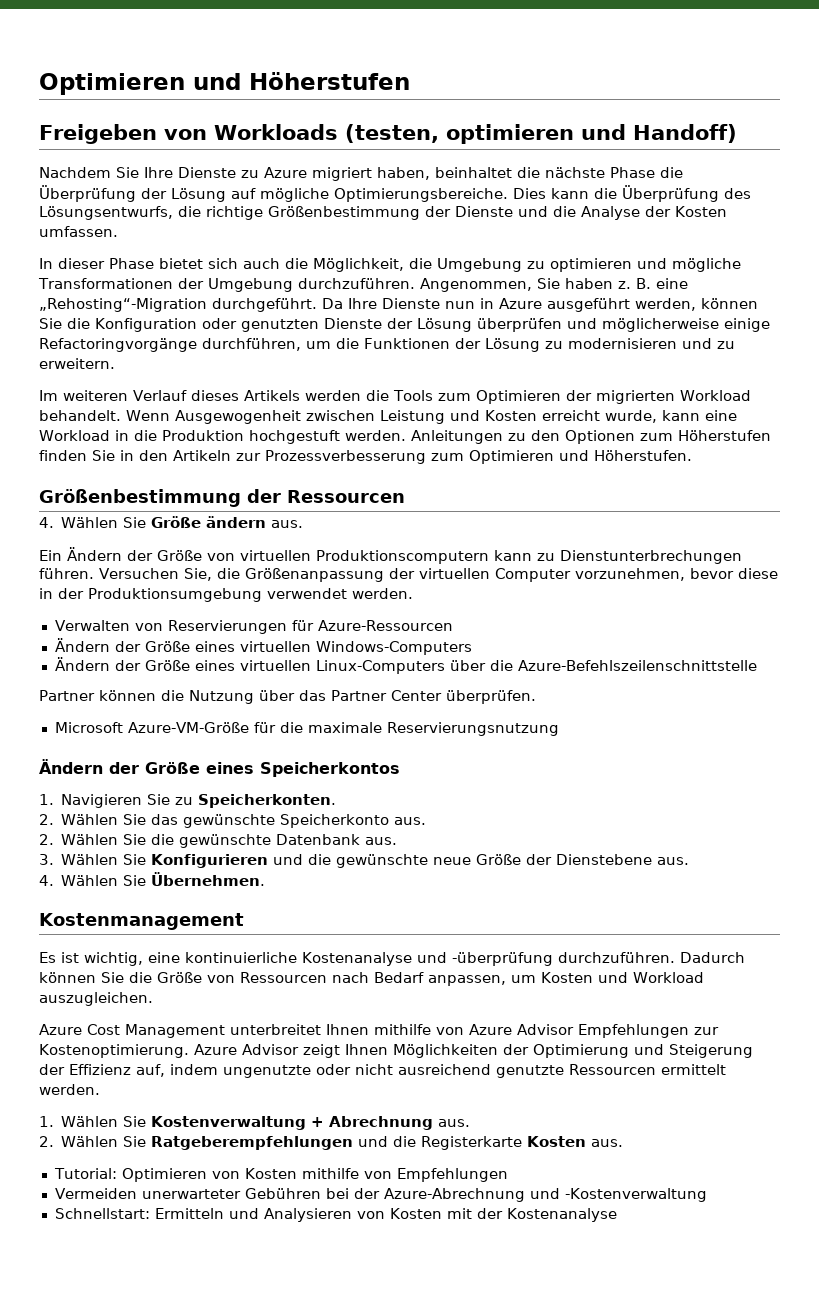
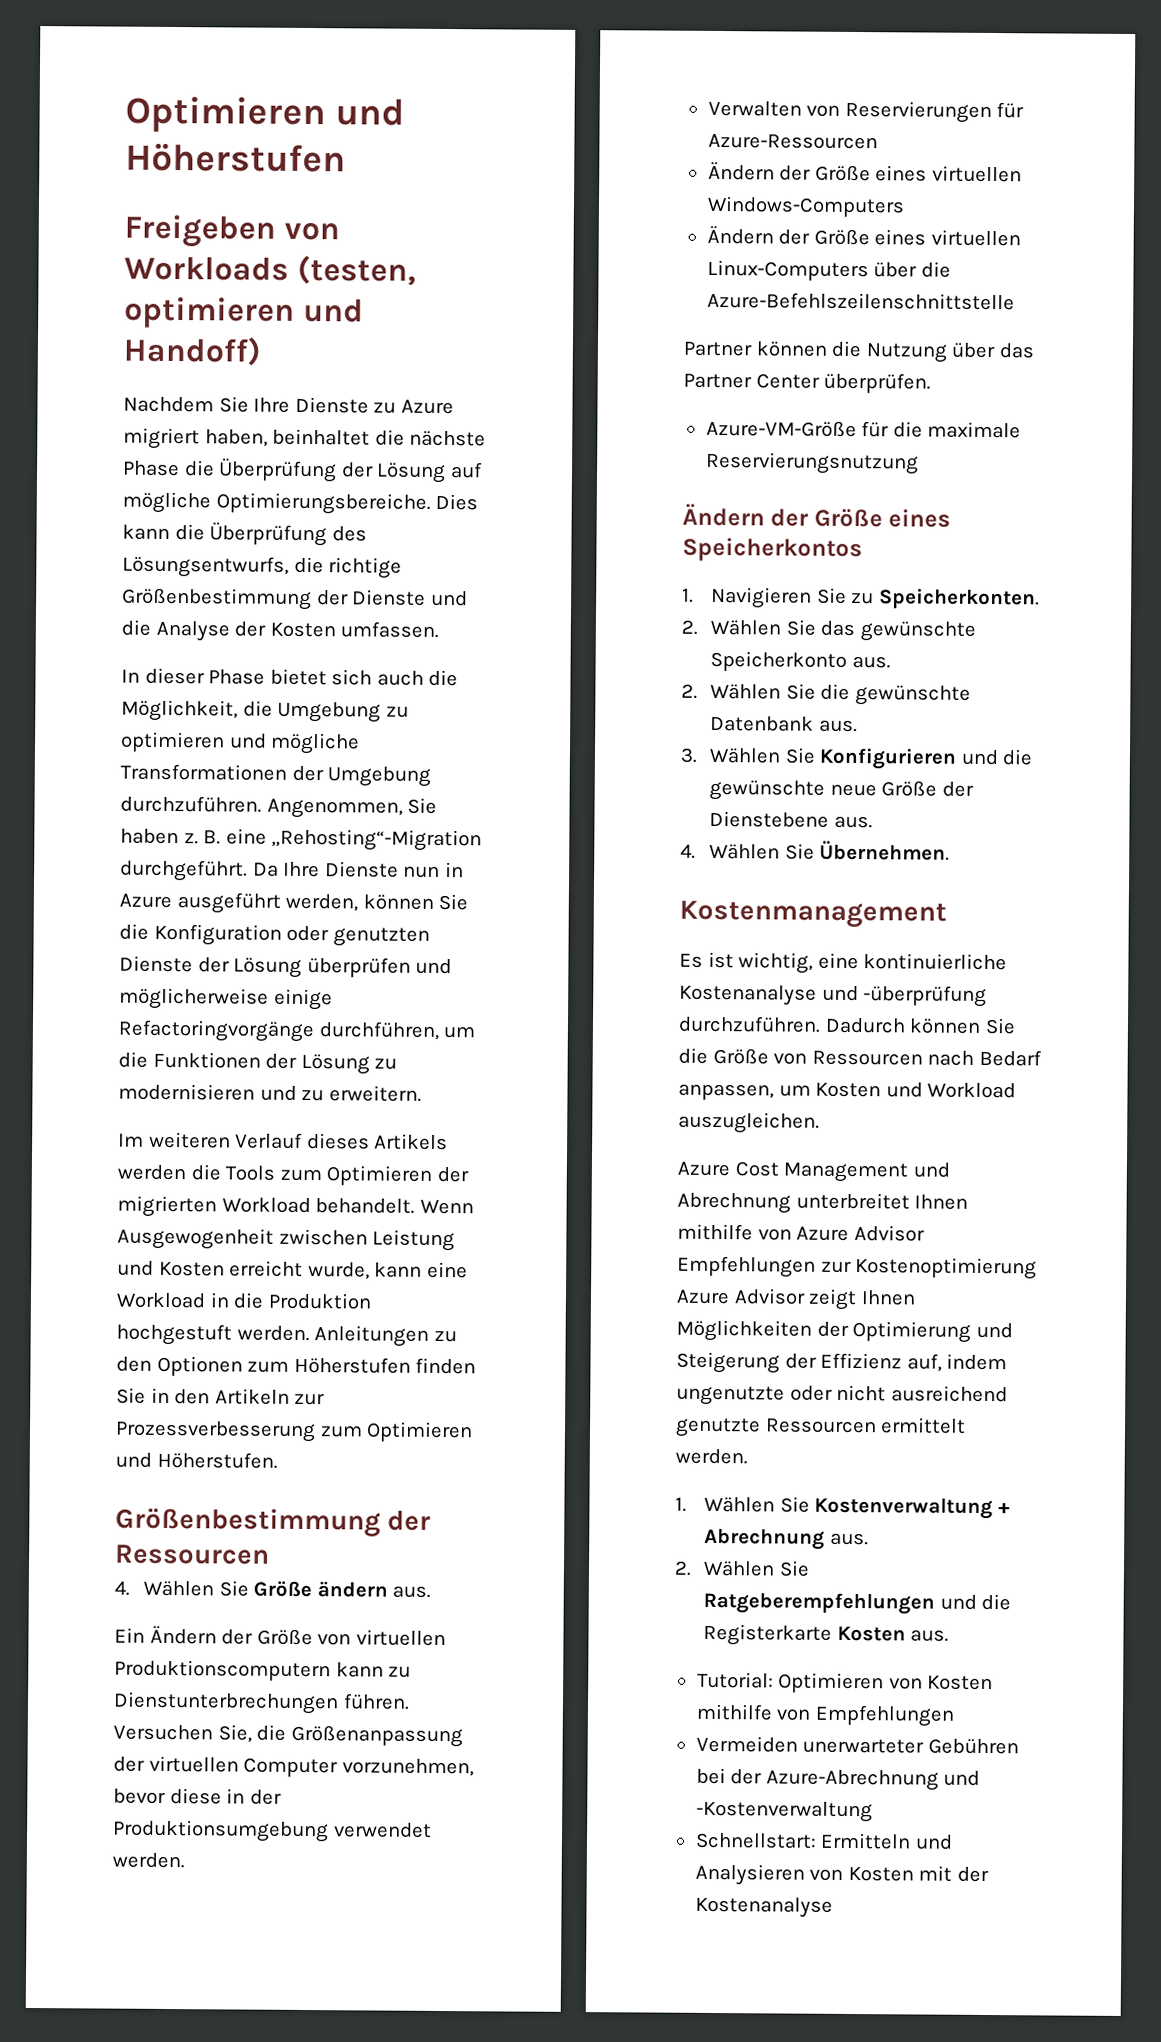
- Microsoft Azure-VM-Größe für die maximale Reservierungsnutzung
+ Azure-VM-Größe für die maximale Reservierungsnutzung
- Azure Cost Management unterbreitet Ihnen mithilfe von Azure Advisor Empfehlungen zur Kostenoptimierung. Azure Advisor zeigt Ihnen Möglichkeiten der Optimierung und Steigerung der Effizienz auf, indem ungenutzte oder nicht ausreichend genutzte Ressourcen ermittelt werden.
+ Azure Cost Management und Abrechnung unterbreitet Ihnen mithilfe von Azure Advisor Empfehlungen zur Kostenoptimierung Azure Advisor zeigt Ihnen Möglichkeiten der Optimierung und Steigerung der Effizienz auf, indem ungenutzte oder nicht ausreichend genutzte Ressourcen ermittelt werden.

